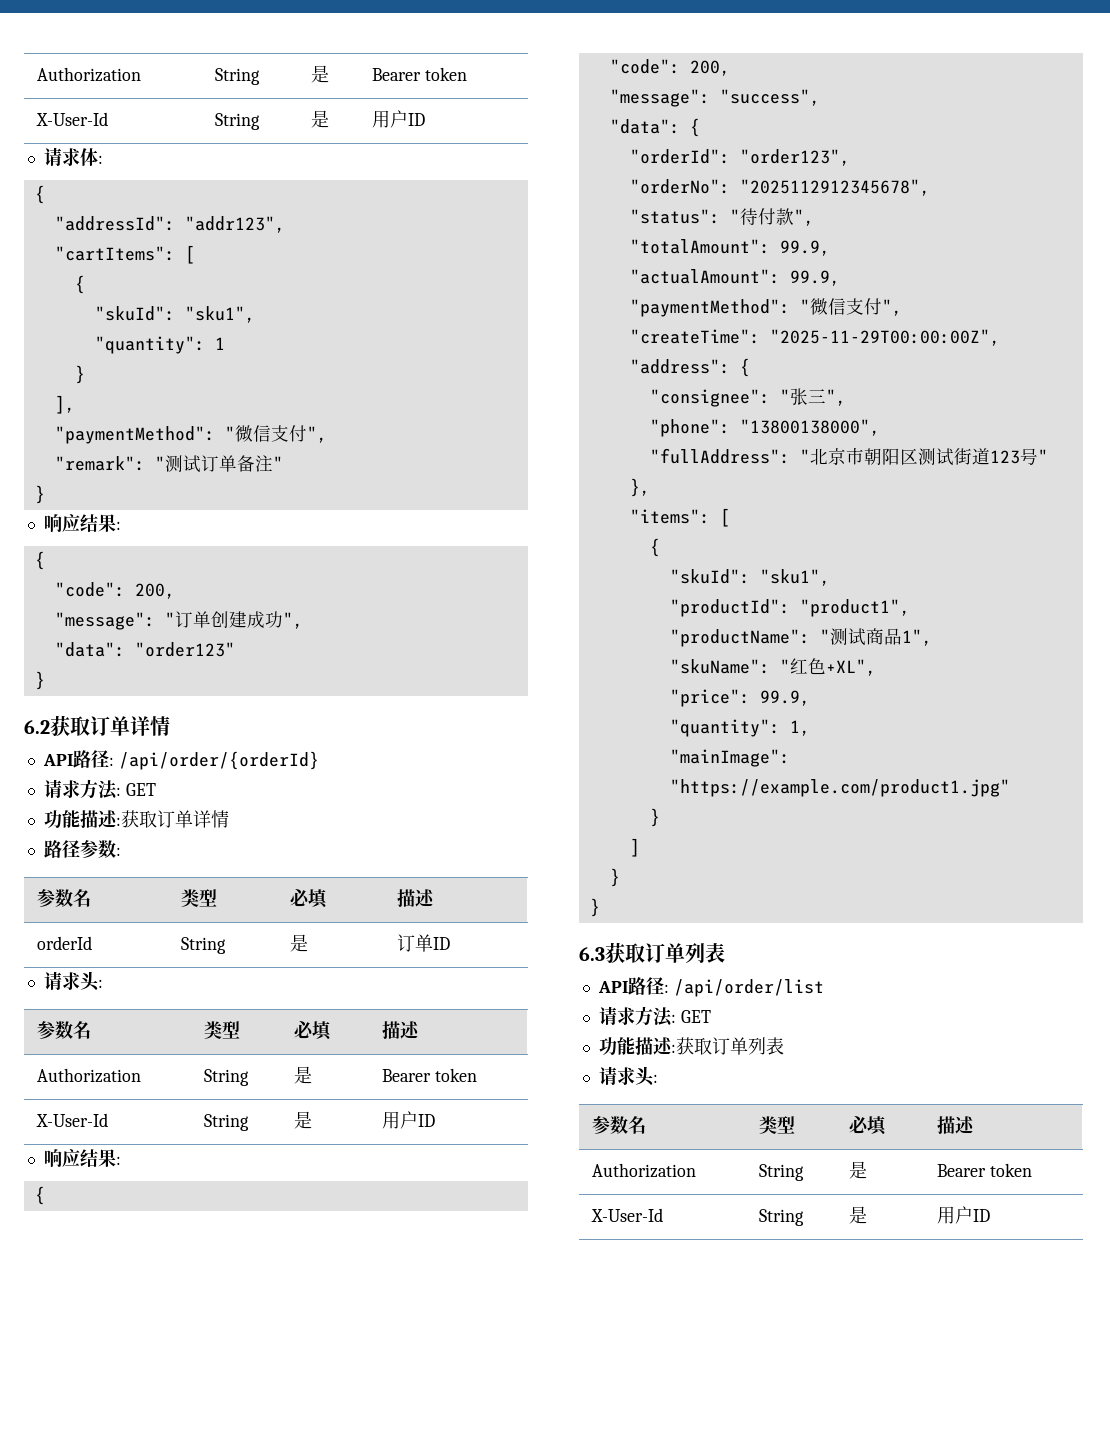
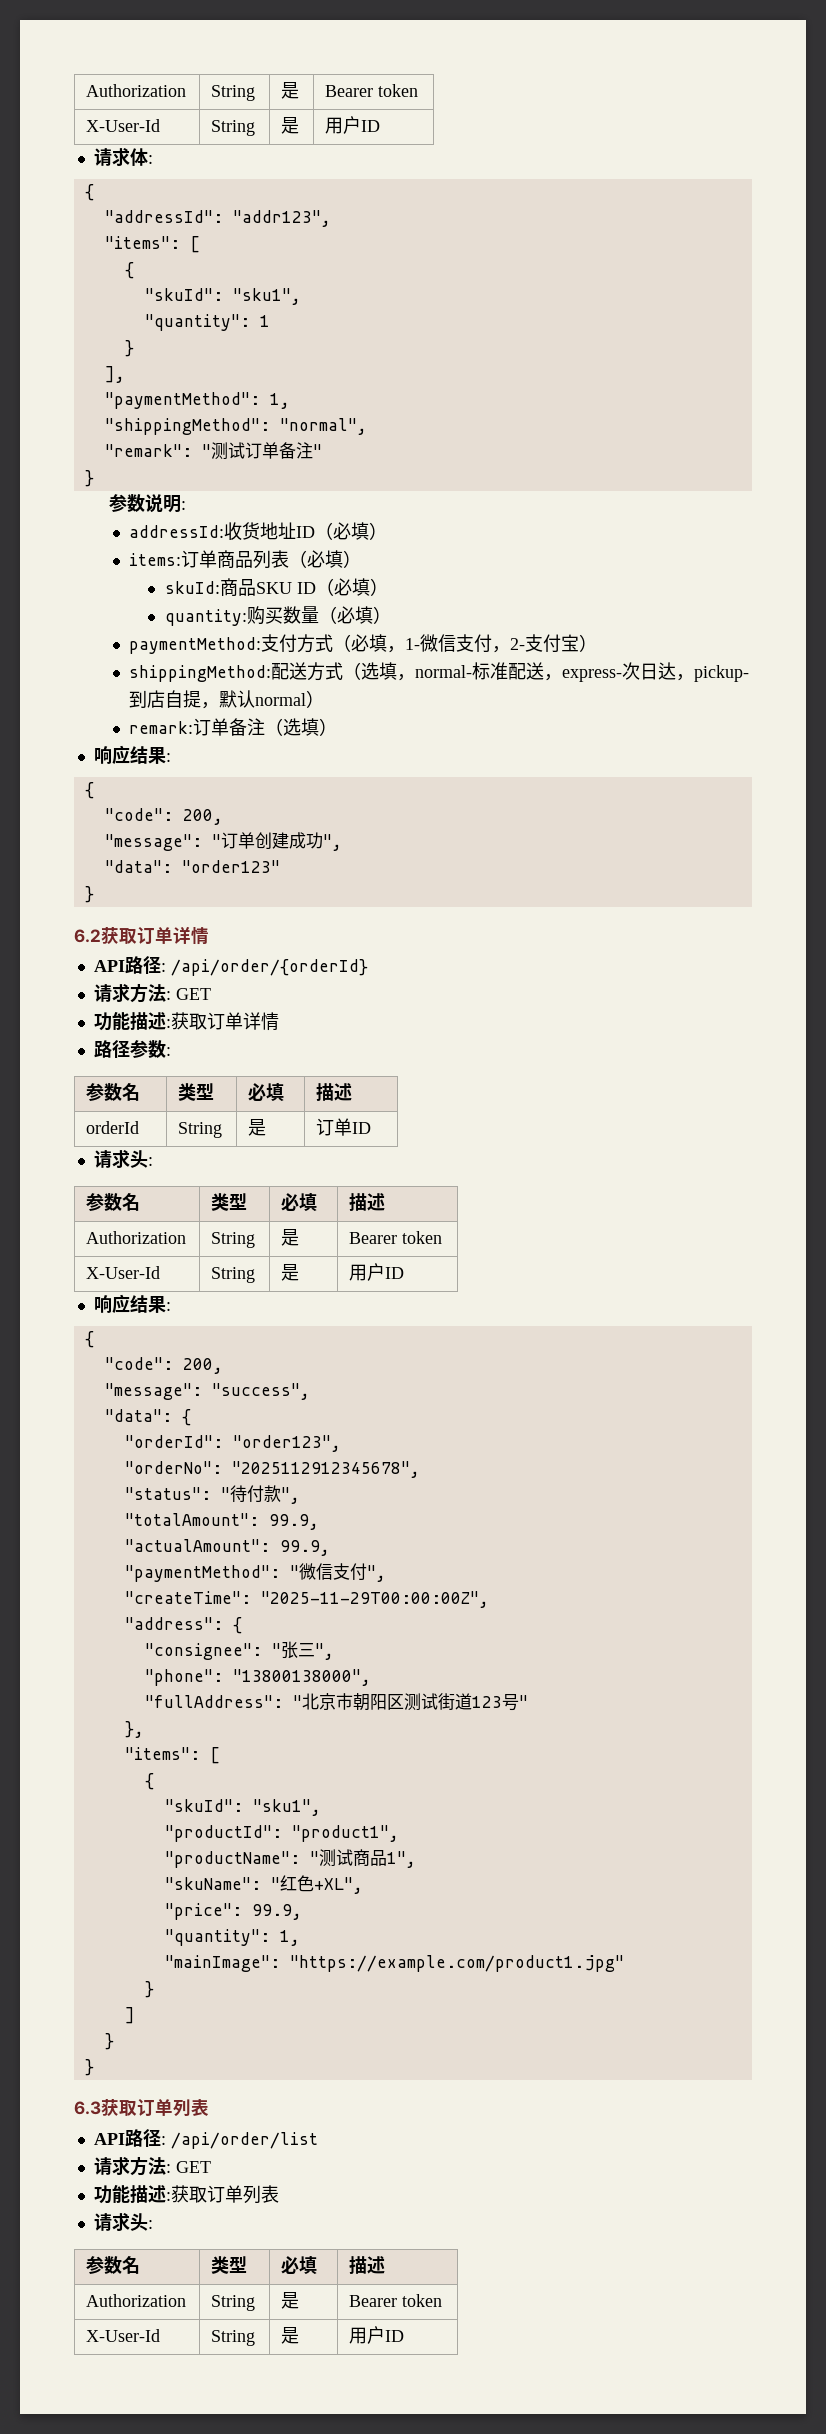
  "addressId": "addr123",
- "cartItems": [
+ "items": [
  ],
- "paymentMethod": "微信支付",
+ "paymentMethod": 1,
+ "shippingMethod": "normal",
+ 参数说明:
+ addressId:收货地址ID（必填）
+ items:订单商品列表（必填）
+ skuId:商品SKU ID（必填）
+ quantity:购买数量（必填）
+ paymentMethod:支付方式（必填，1-微信支付，2-支付宝）
+ shippingMethod:配送方式（选填，normal-标准配送，express-次日达，pickup-到店自提，默认normal）
+ remark:订单备注（选填）

